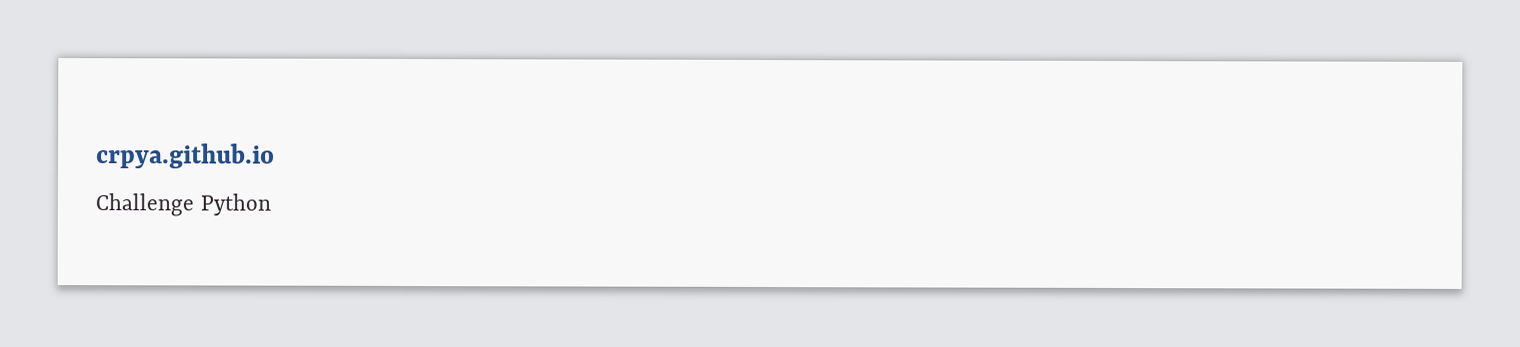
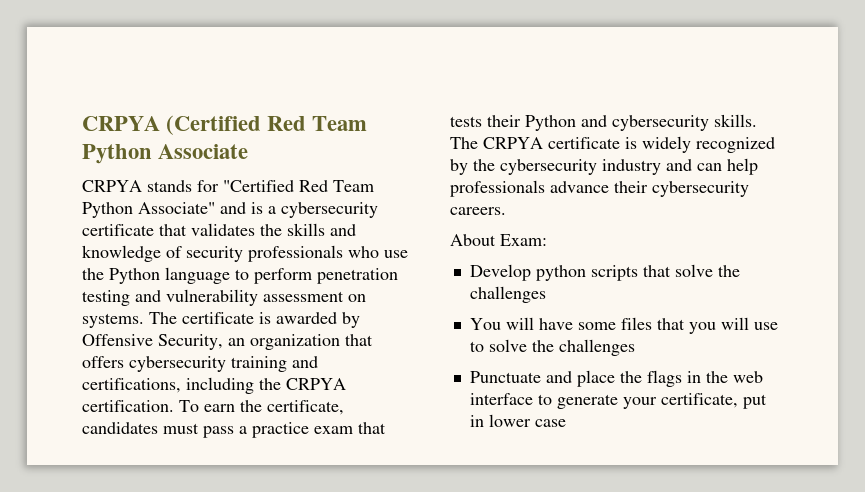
- crpya.github.io
- Challenge Python
+ CRPYA (Certified Red Team Python Associate
+ CRPYA stands for "Certified Red Team Python Associate" and is a cybersecurity certificate that validates the skills and knowledge of security professionals who use the Python language to perform penetration testing and vulnerability assessment on systems. The certificate is awarded by Offensive Security, an organization that offers cybersecurity training and certifications, including the CRPYA certification. To earn the certificate, candidates must pass a practice exam that tests their Python and cybersecurity skills. The CRPYA certificate is widely recognized by the cybersecurity industry and can help professionals advance their cybersecurity careers.
+ About Exam:
+ Develop python scripts that solve the challenges
+ You will have some files that you will use to solve the challenges
+ Punctuate and place the flags in the web interface to generate your certificate, put in lower case

